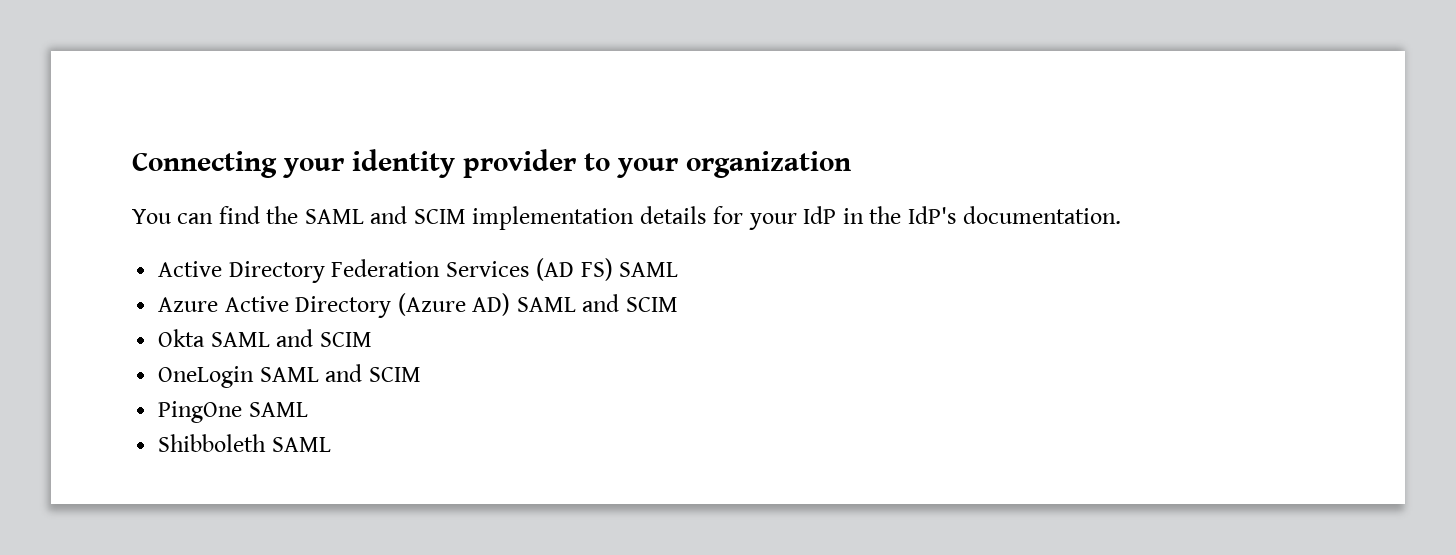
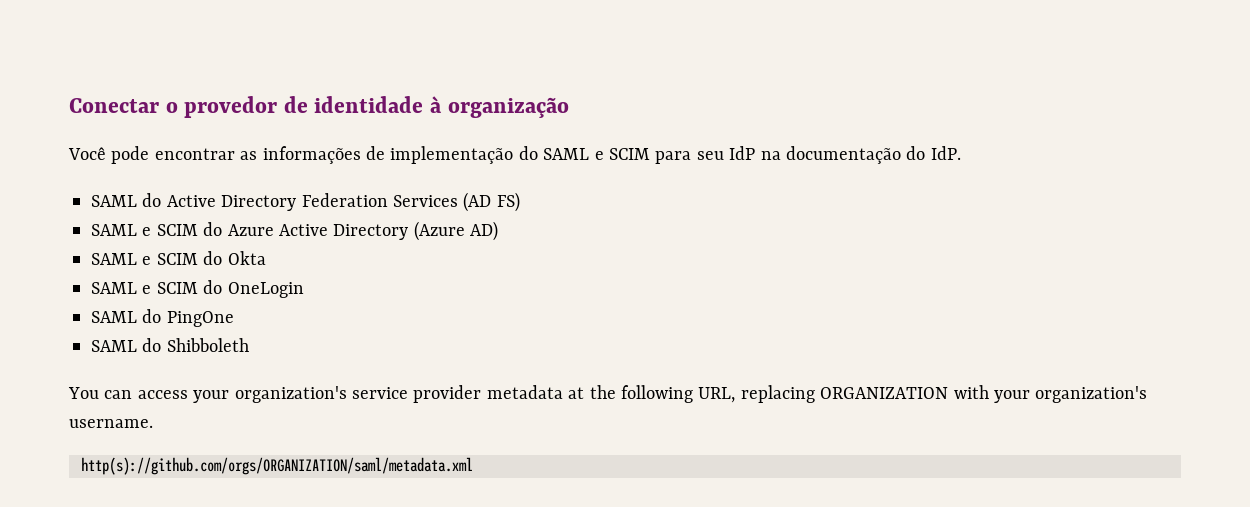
- Connecting your identity provider to your organization
- You can find the SAML and SCIM implementation details for your IdP in the IdP's documentation.
- Active Directory Federation Services (AD FS) SAML
- Azure Active Directory (Azure AD) SAML and SCIM
- Okta SAML and SCIM
- OneLogin SAML and SCIM
- PingOne SAML
- Shibboleth SAML
+ Conectar o provedor de identidade à organização
+ Você pode encontrar as informações de implementação do SAML e SCIM para seu IdP na documentação do IdP.
+ SAML do Active Directory Federation Services (AD FS)
+ SAML e SCIM do Azure Active Directory (Azure AD)
+ SAML e SCIM do Okta
+ SAML e SCIM do OneLogin
+ SAML do PingOne
+ SAML do Shibboleth
+ You can access your organization's service provider metadata at the following URL, replacing ORGANIZATION with your organization's username.
+ http(s)://github.com/orgs/ORGANIZATION/saml/metadata.xml

